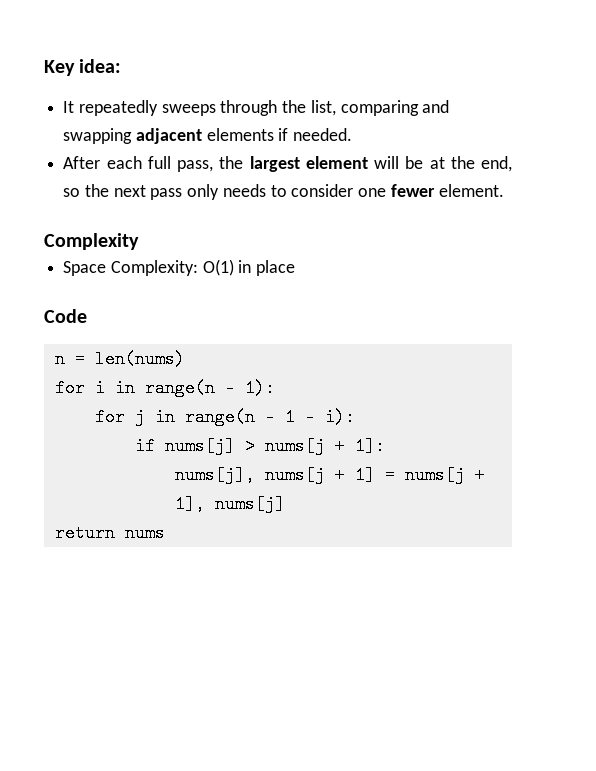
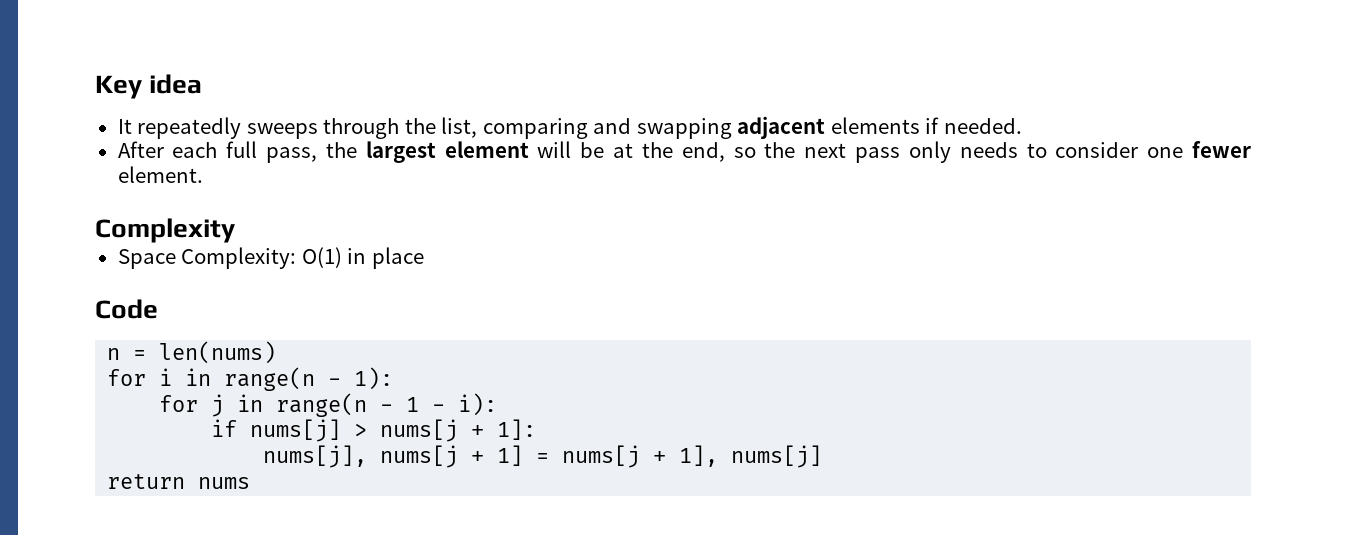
- Key idea:
+ Key idea

